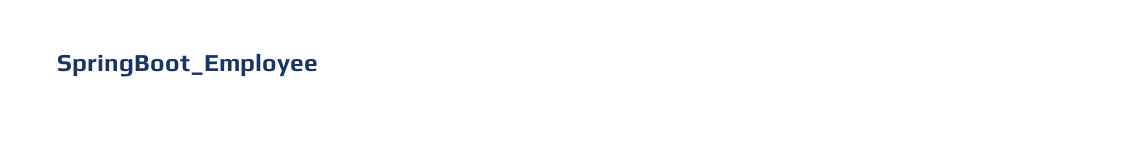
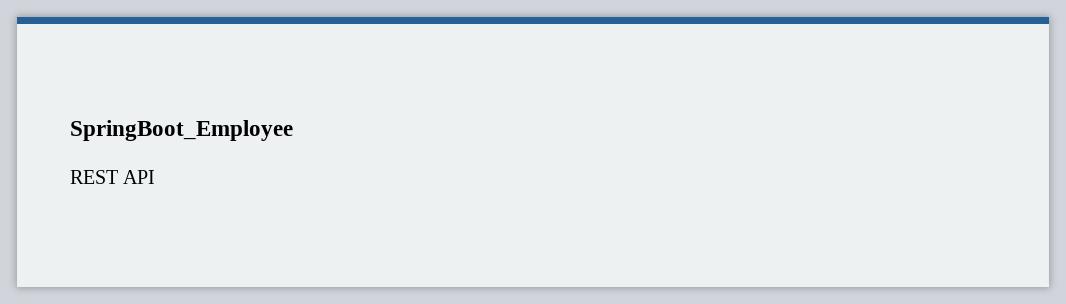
+ REST API

